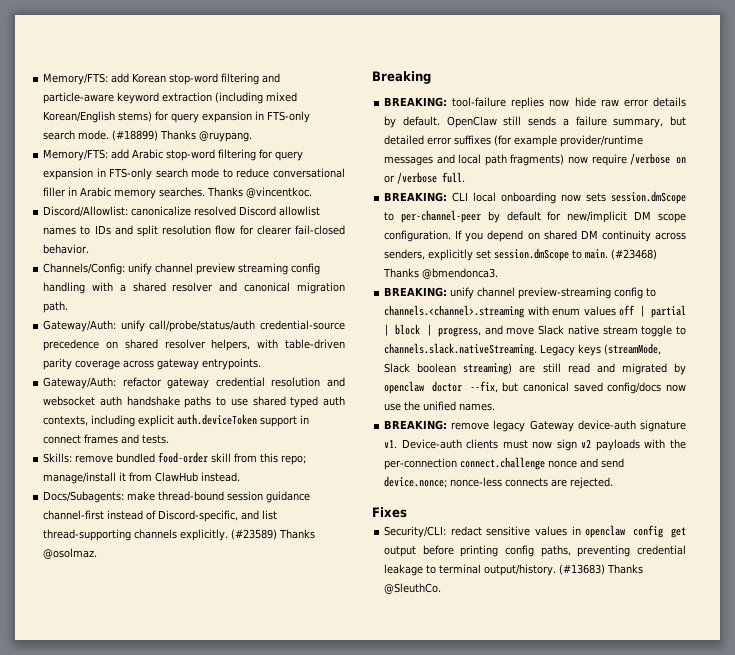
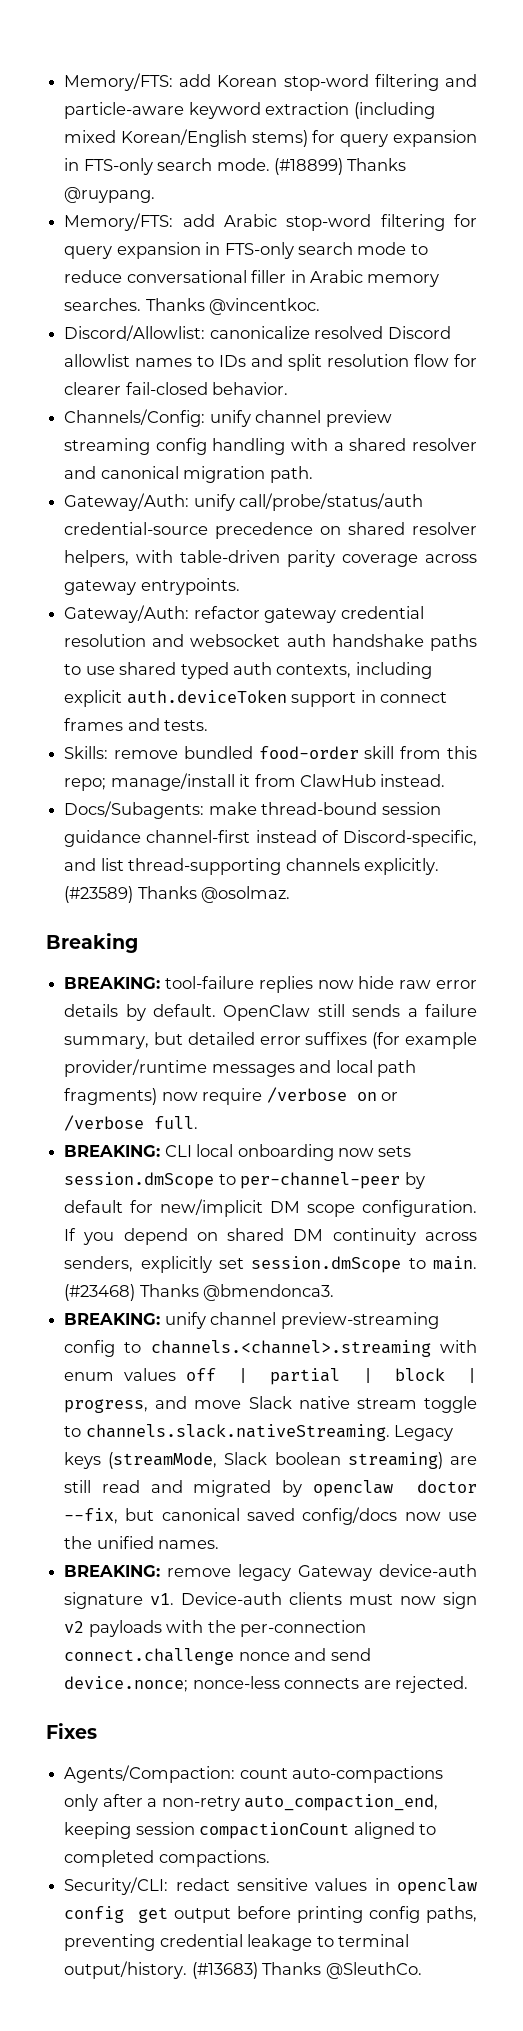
+ Agents/Compaction: count auto-compactions only after a non-retry auto_compaction_end, keeping session compactionCount aligned to completed compactions.

